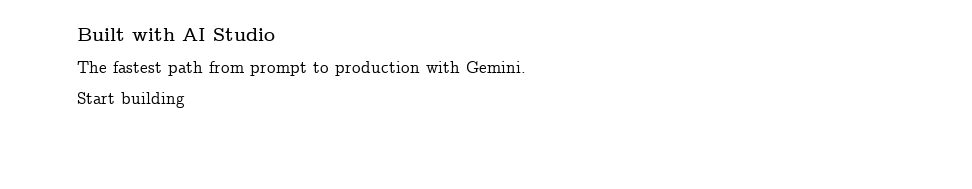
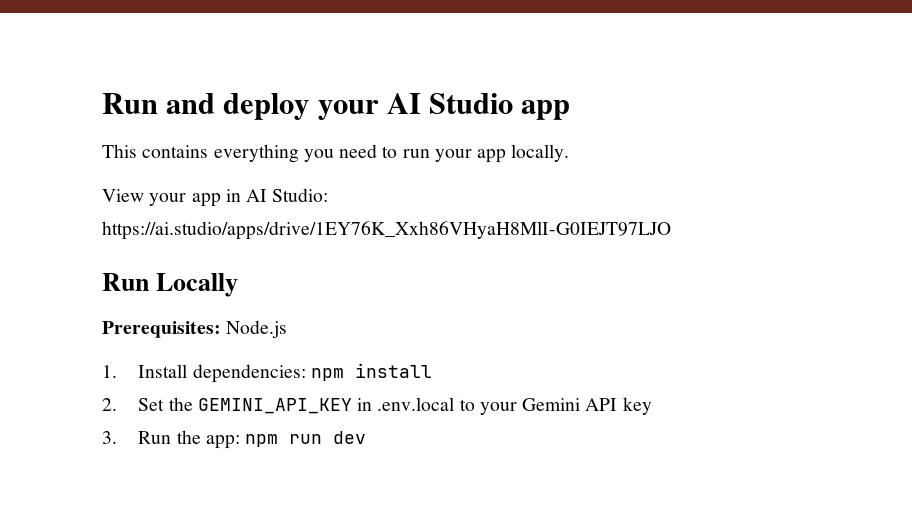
- Built with AI Studio
- The fastest path from prompt to production with Gemini.
- Start building
+ Run and deploy your AI Studio app
+ This contains everything you need to run your app locally.
+ View your app in AI Studio: https://ai.studio/apps/drive/1EY76K_Xxh86VHyaH8MlI-G0IEJT97LJO
+ Run Locally
+ Prerequisites: Node.js
+ 1. Install dependencies: npm install
+ 2. Set the GEMINI_API_KEY in .env.local to your Gemini API key
+ 3. Run the app: npm run dev

